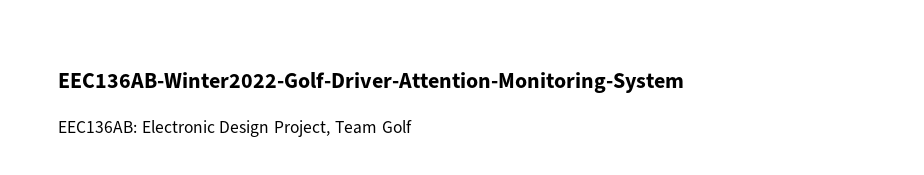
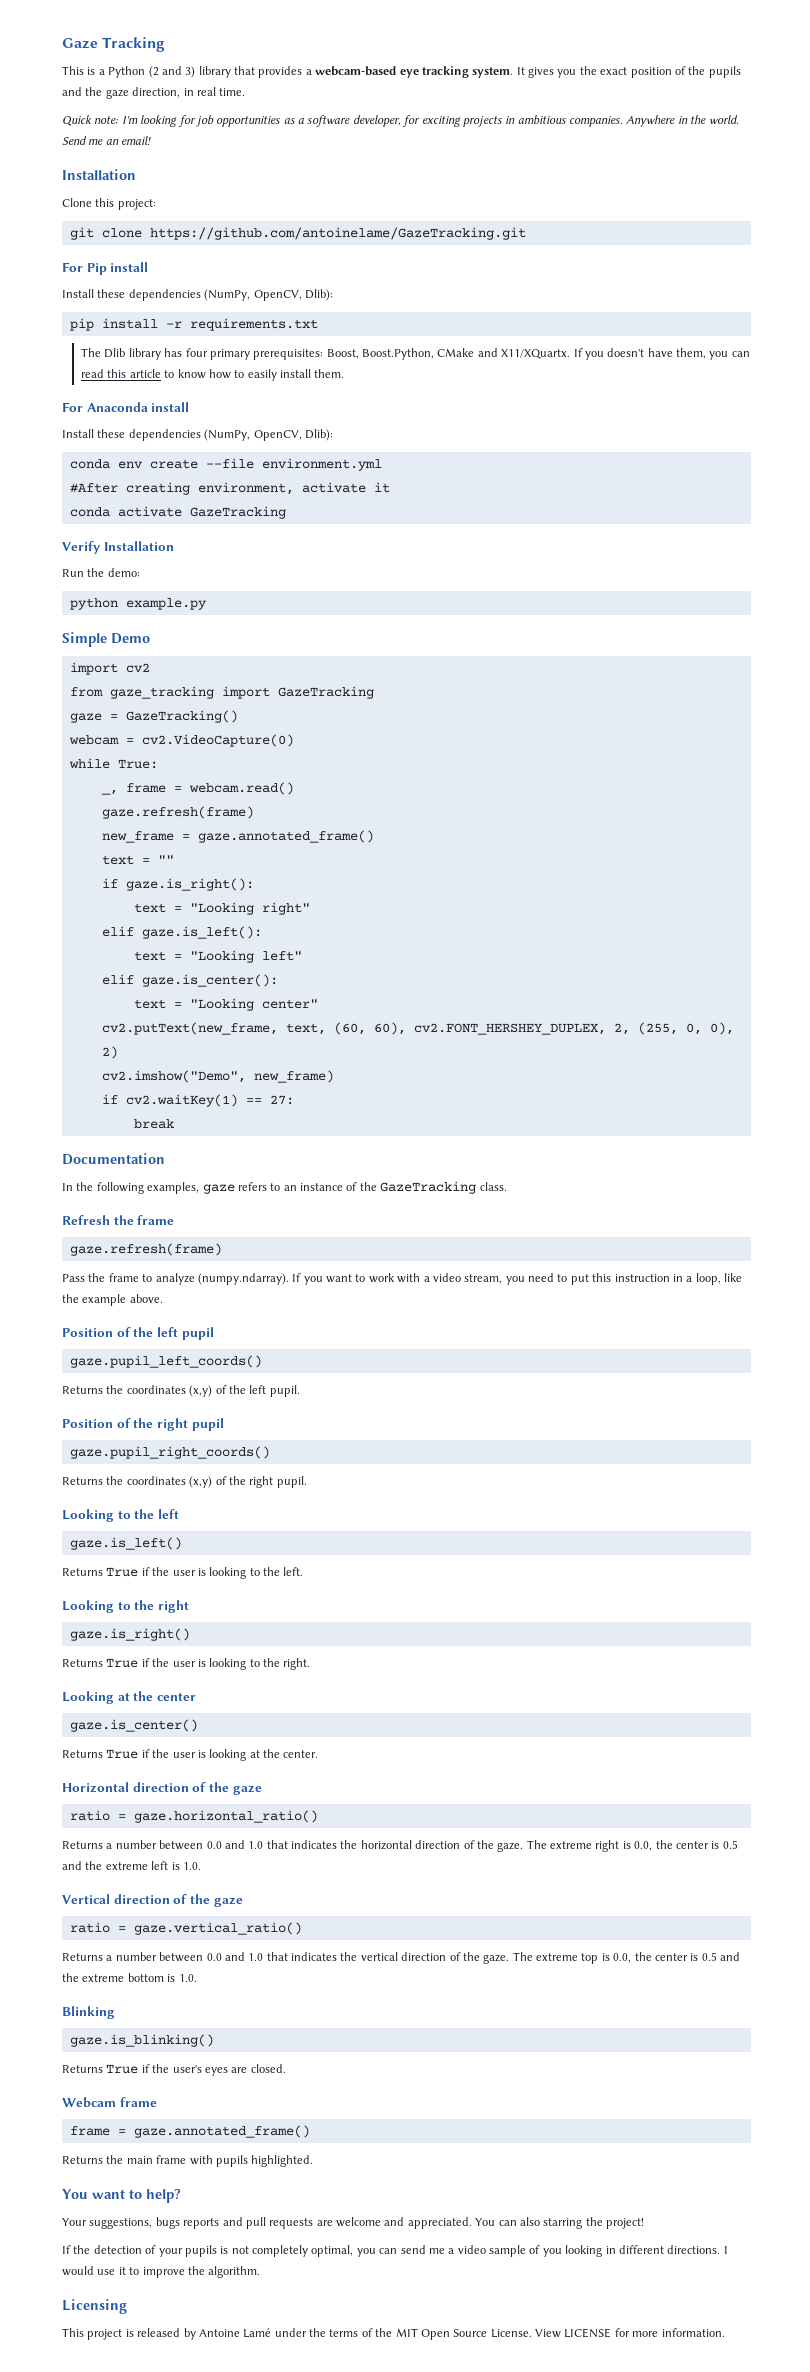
- EEC136AB-Winter2022-Golf-Driver-Attention-Monitoring-System
- EEC136AB: Electronic Design Project, Team Golf
+ Gaze Tracking
+ This is a Python (2 and 3) library that provides a webcam-based eye tracking system. It gives you the exact position of the pupils and the gaze direction, in real time.
+ Quick note: I'm looking for job opportunities as a software developer, for exciting projects in ambitious companies. Anywhere in the world. Send me an email!
+ Installation
+ Clone this project:
+ git clone https://github.com/antoinelame/GazeTracking.git
+ For Pip install
+ Install these dependencies (NumPy, OpenCV, Dlib):
+ pip install -r requirements.txt
+ The Dlib library has four primary prerequisites: Boost, Boost.Python, CMake and X11/XQuartx. If you doesn't have them, you can read this article to know how to easily install them.
+ For Anaconda install
+ Install these dependencies (NumPy, OpenCV, Dlib):
+ conda env create --file environment.yml
+ #After creating environment, activate it
+ conda activate GazeTracking
+ Verify Installation
+ Run the demo:
+ python example.py
+ Simple Demo
+ import cv2
+ from gaze_tracking import GazeTracking
+ gaze = GazeTracking()
+ webcam = cv2.VideoCapture(0)
+ while True:
+ _, frame = webcam.read()
+ gaze.refresh(frame)
+ new_frame = gaze.annotated_frame()
+ text = ""
+ if gaze.is_right():
+ text = "Looking right"
+ elif gaze.is_left():
+ text = "Looking left"
+ elif gaze.is_center():
+ text = "Looking center"
+ cv2.putText(new_frame, text, (60, 60), cv2.FONT_HERSHEY_DUPLEX, 2, (255, 0, 0), 2)
+ cv2.imshow("Demo", new_frame)
+ if cv2.waitKey(1) == 27:
+ break
+ Documentation
+ In the following examples, gaze refers to an instance of the GazeTracking class.
+ Refresh the frame
+ gaze.refresh(frame)
+ Pass the frame to analyze (numpy.ndarray). If you want to work with a video stream, you need to put this instruction in a loop, like the example above.
+ Position of the left pupil
+ gaze.pupil_left_coords()
+ Returns the coordinates (x,y) of the left pupil.
+ Position of the right pupil
+ gaze.pupil_right_coords()
+ Returns the coordinates (x,y) of the right pupil.
+ Looking to the left
+ gaze.is_left()
+ Returns True if the user is looking to the left.
+ Looking to the right
+ gaze.is_right()
+ Returns True if the user is looking to the right.
+ Looking at the center
+ gaze.is_center()
+ Returns True if the user is looking at the center.
+ Horizontal direction of the gaze
+ ratio = gaze.horizontal_ratio()
+ Returns a number between 0.0 and 1.0 that indicates the horizontal direction of the gaze. The extreme right is 0.0, the center is 0.5 and the extreme left is 1.0.
+ Vertical direction of the gaze
+ ratio = gaze.vertical_ratio()
+ Returns a number between 0.0 and 1.0 that indicates the vertical direction of the gaze. The extreme top is 0.0, the center is 0.5 and the extreme bottom is 1.0.
+ Blinking
+ gaze.is_blinking()
+ Returns True if the user's eyes are closed.
+ Webcam frame
+ frame = gaze.annotated_frame()
+ Returns the main frame with pupils highlighted.
+ You want to help?
+ Your suggestions, bugs reports and pull requests are welcome and appreciated. You can also starring the project!
+ If the detection of your pupils is not completely optimal, you can send me a video sample of you looking in different directions. I would use it to improve the algorithm.
+ Licensing
+ This project is released by Antoine Lamé under the terms of the MIT Open Source License. View LICENSE for more information.

